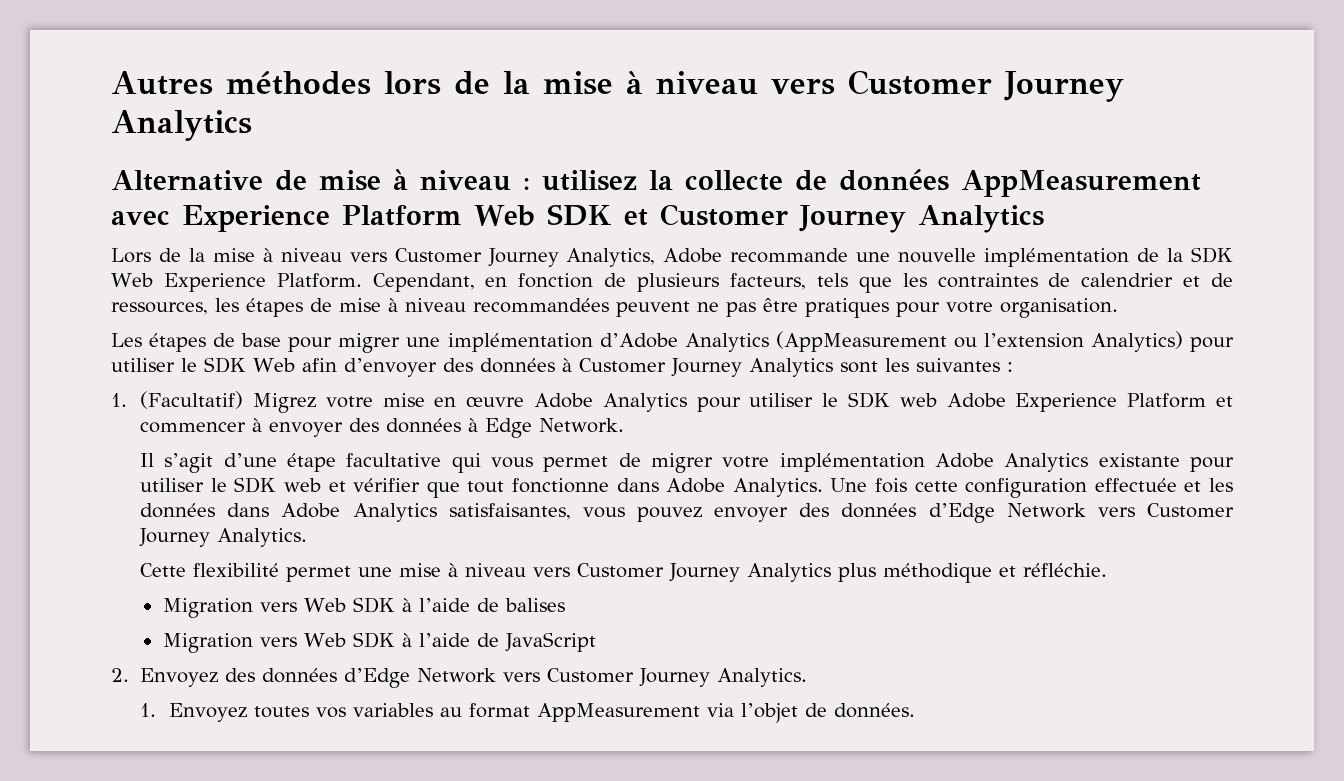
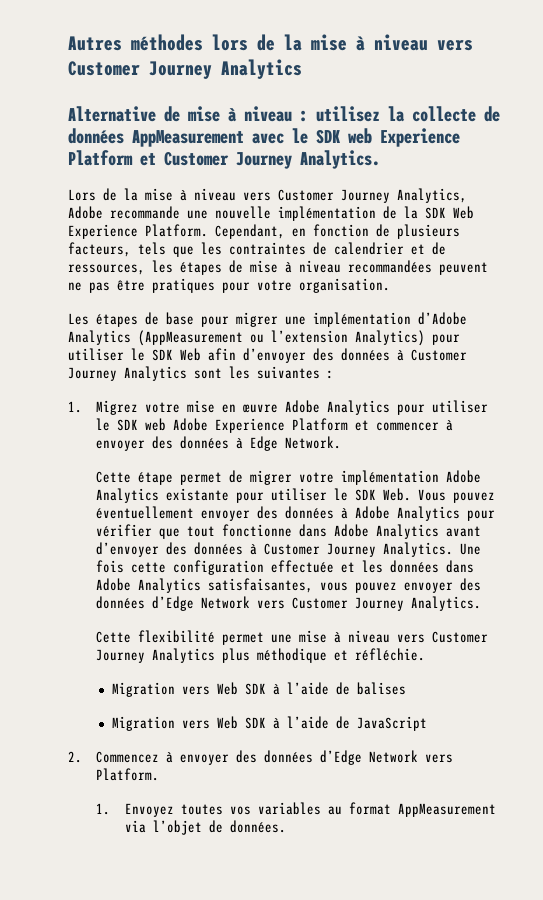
- Alternative de mise à niveau : utilisez la collecte de données AppMeasurement avec Experience Platform Web SDK et Customer Journey Analytics
+ Alternative de mise à niveau : utilisez la collecte de données AppMeasurement avec le SDK web Experience Platform et Customer Journey Analytics.
- 1. (Facultatif) Migrez votre mise en œuvre Adobe Analytics pour utiliser le SDK web Adobe Experience Platform et commencer à envoyer des données à Edge Network.
+ 1. Migrez votre mise en œuvre Adobe Analytics pour utiliser le SDK web Adobe Experience Platform et commencer à envoyer des données à Edge Network.
- Il s’agit d’une étape facultative qui vous permet de migrer votre implémentation Adobe Analytics existante pour utiliser le SDK web et vérifier que tout fonctionne dans Adobe Analytics.
+ Cette étape permet de migrer votre implémentation Adobe Analytics existante pour utiliser le SDK Web. Vous pouvez éventuellement envoyer des données à Adobe Analytics pour vérifier que tout fonctionne dans Adobe Analytics avant d’envoyer des données à Customer Journey Analytics.
- 2. Envoyez des données d’Edge Network vers Customer Journey Analytics.
+ 2. Commencez à envoyer des données d’Edge Network vers Platform.

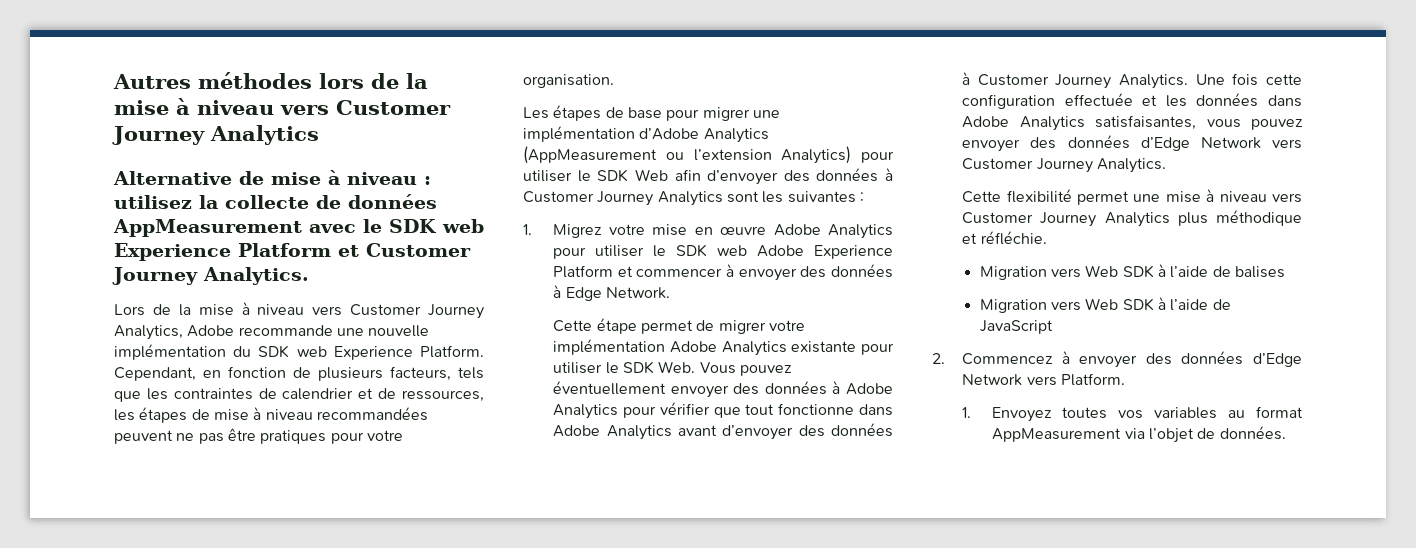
- Lors de la mise à niveau vers Customer Journey Analytics, Adobe recommande une nouvelle implémentation de la SDK Web Experience Platform.
+ Lors de la mise à niveau vers Customer Journey Analytics, Adobe recommande une nouvelle implémentation du SDK web Experience Platform.

